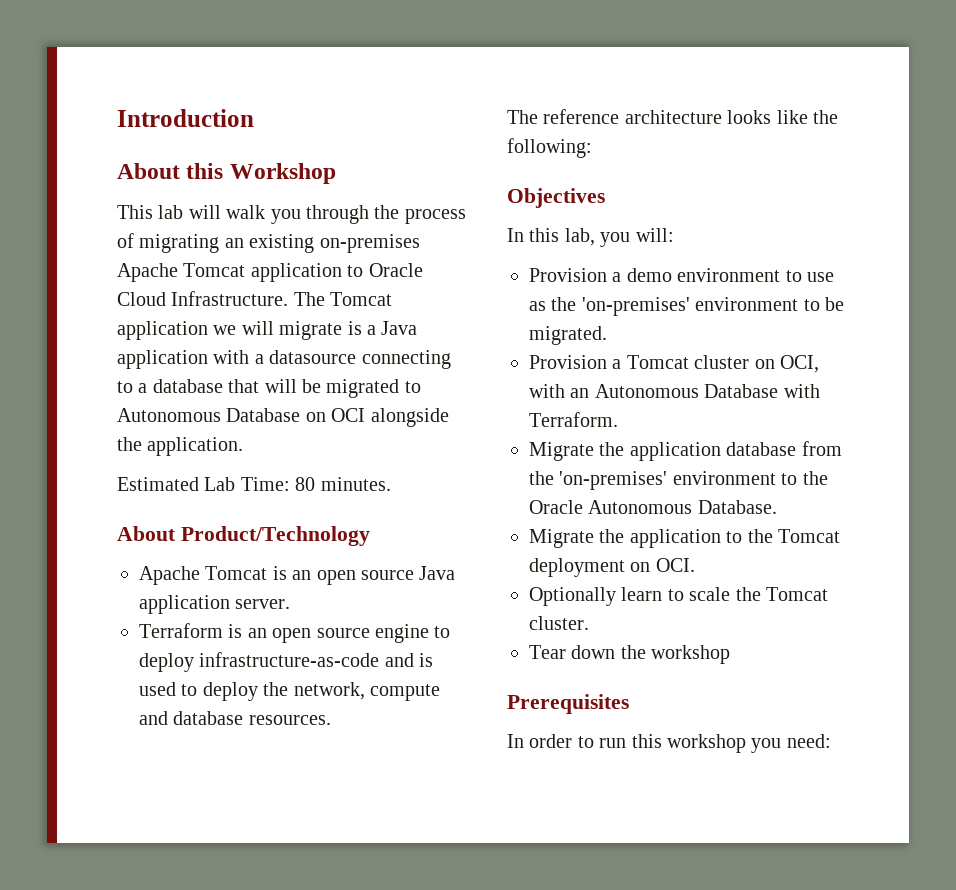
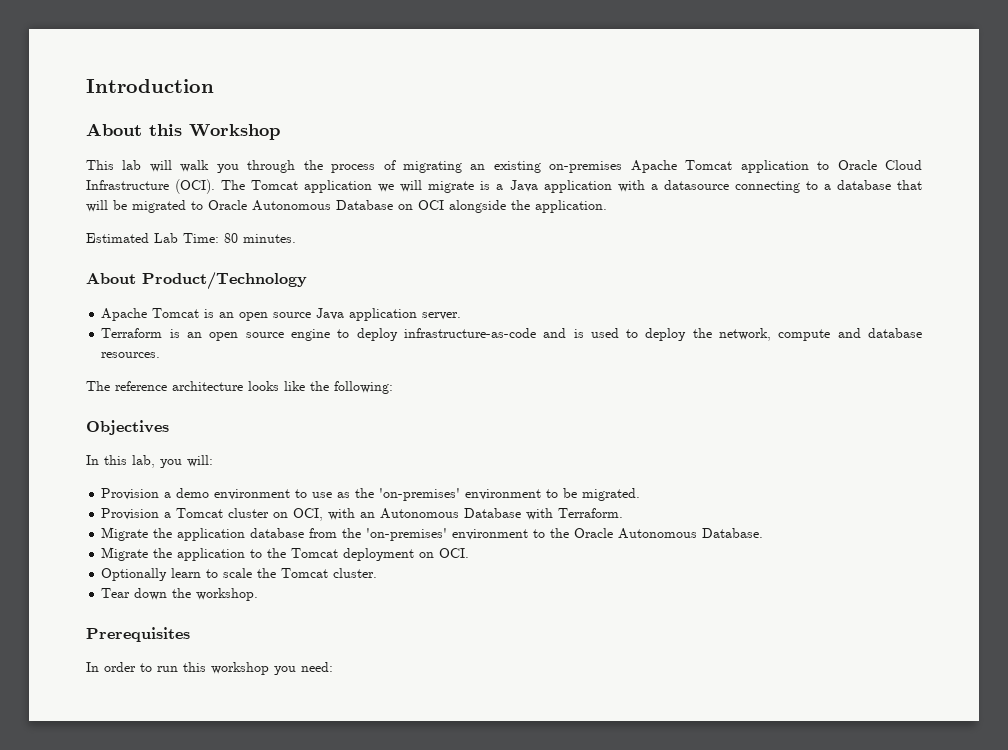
- This lab will walk you through the process of migrating an existing on-premises Apache Tomcat application to Oracle Cloud Infrastructure.
+ This lab will walk you through the process of migrating an existing on-premises Apache Tomcat application to Oracle Cloud Infrastructure (OCI).
- The Tomcat application we will migrate is a Java application with a datasource connecting to a database that will be migrated to Autonomous Database on OCI alongside the application.
+ The Tomcat application we will migrate is a Java application with a datasource connecting to a database that will be migrated to Oracle Autonomous Database on OCI alongside the application.
- Tear down the workshop
+ Tear down the workshop.

